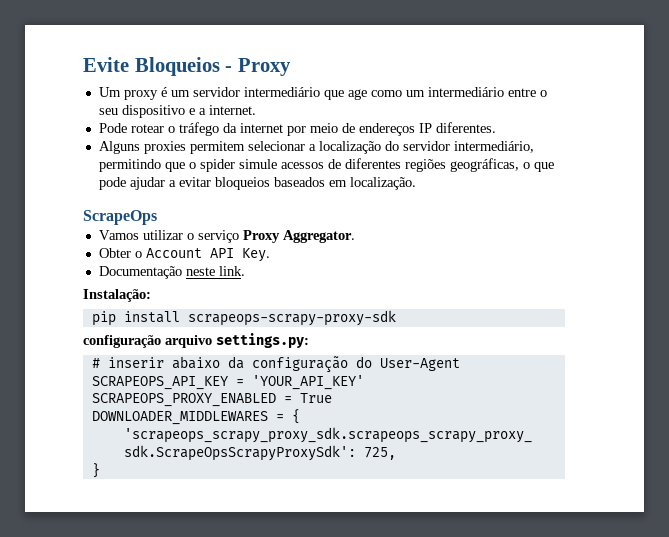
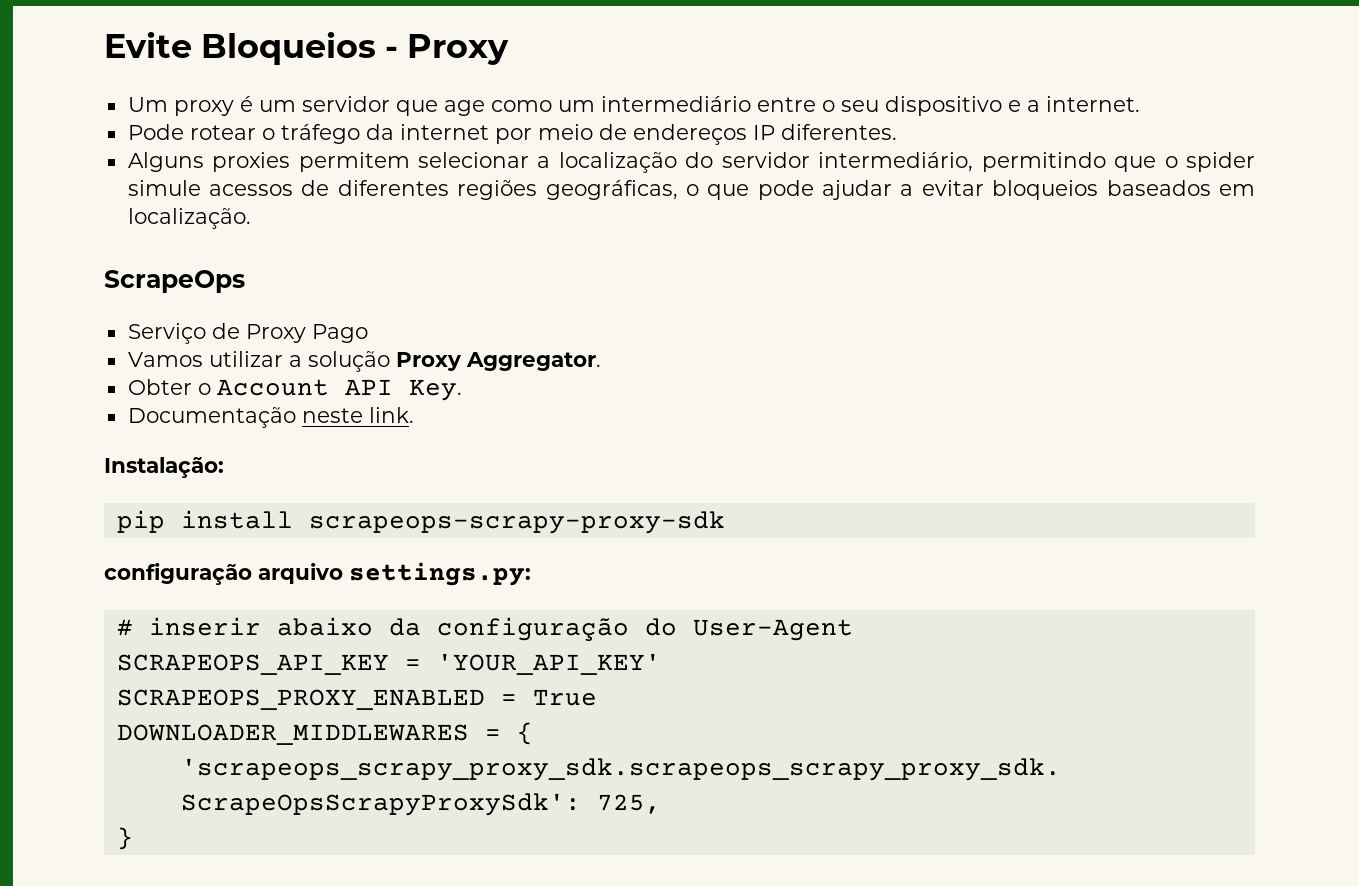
- Um proxy é um servidor intermediário que age como um intermediário entre o seu dispositivo e a internet.
+ Um proxy é um servidor que age como um intermediário entre o seu dispositivo e a internet.
+ Serviço de Proxy Pago
- Vamos utilizar o serviço Proxy Aggregator.
+ Vamos utilizar a solução Proxy Aggregator.

